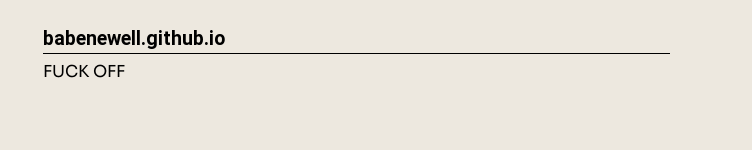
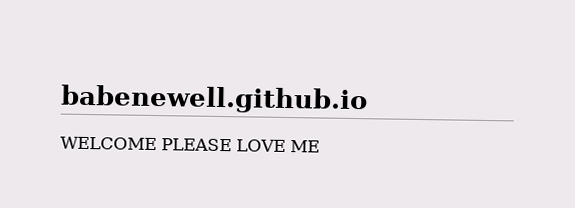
- FUCK OFF
+ WELCOME PLEASE LOVE ME

